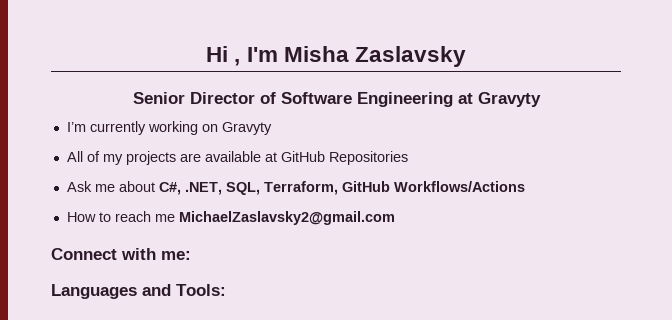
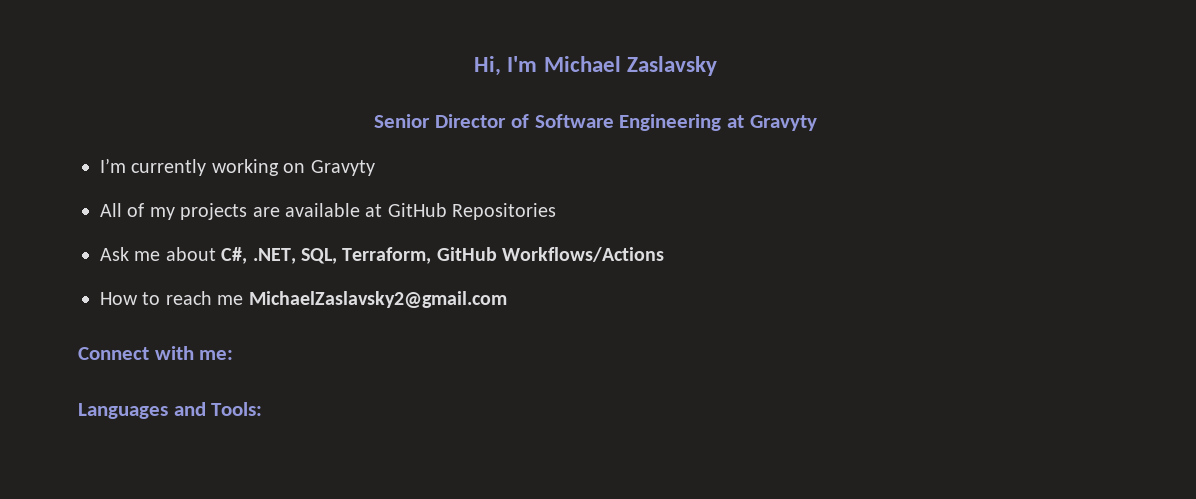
- Hi , I'm Misha Zaslavsky
+ Hi, I'm Michael Zaslavsky

